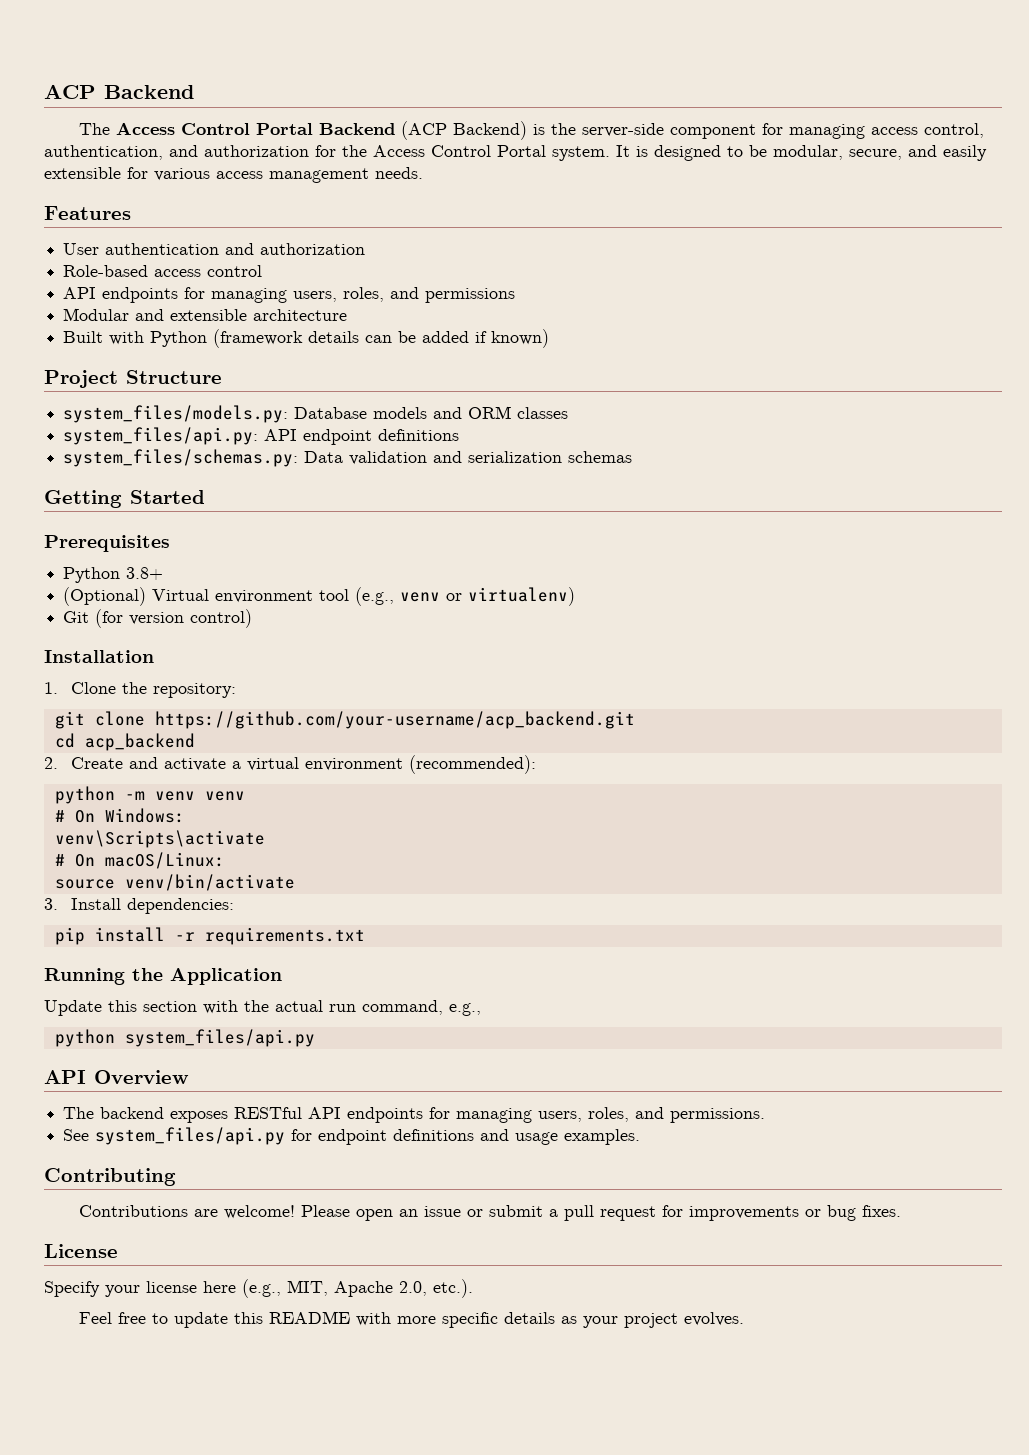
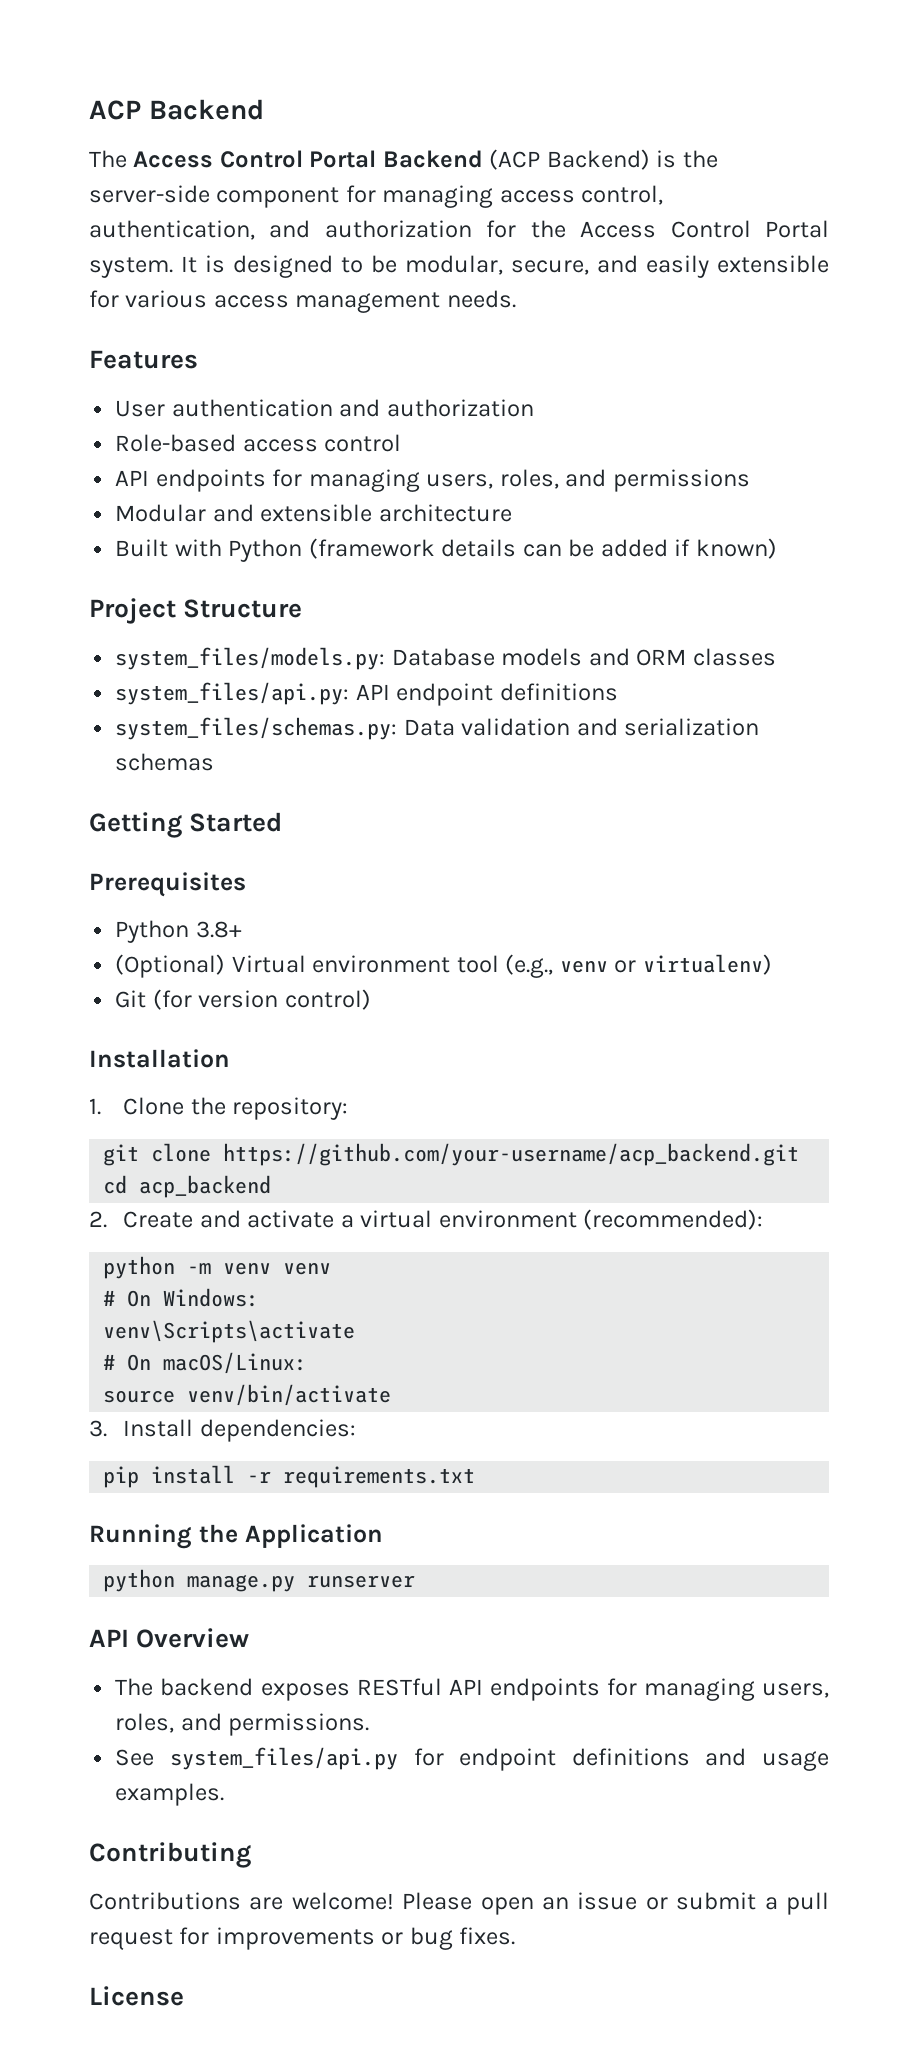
- Update this section with the actual run command, e.g.,
- python system_files/api.py
+ python manage.py runserver
- Specify your license here (e.g., MIT, Apache 2.0, etc.).
- Feel free to update this README with more specific details as your project evolves.

